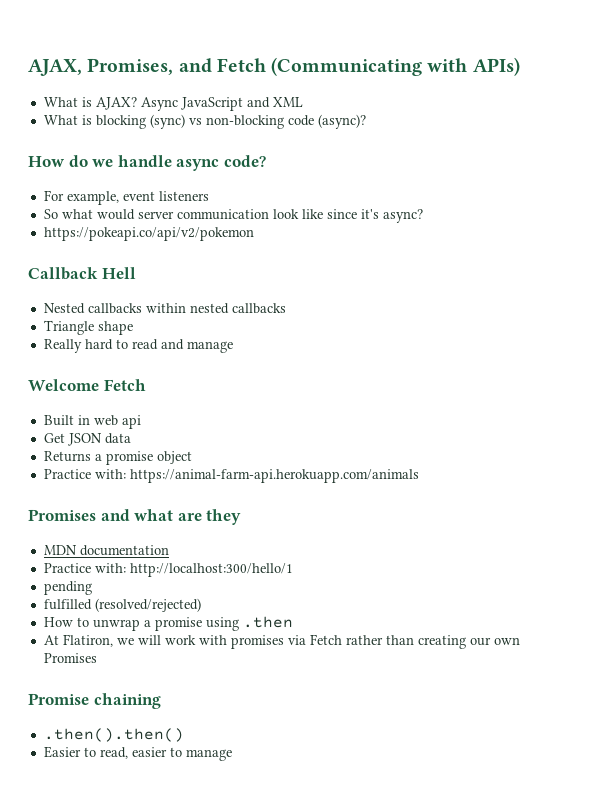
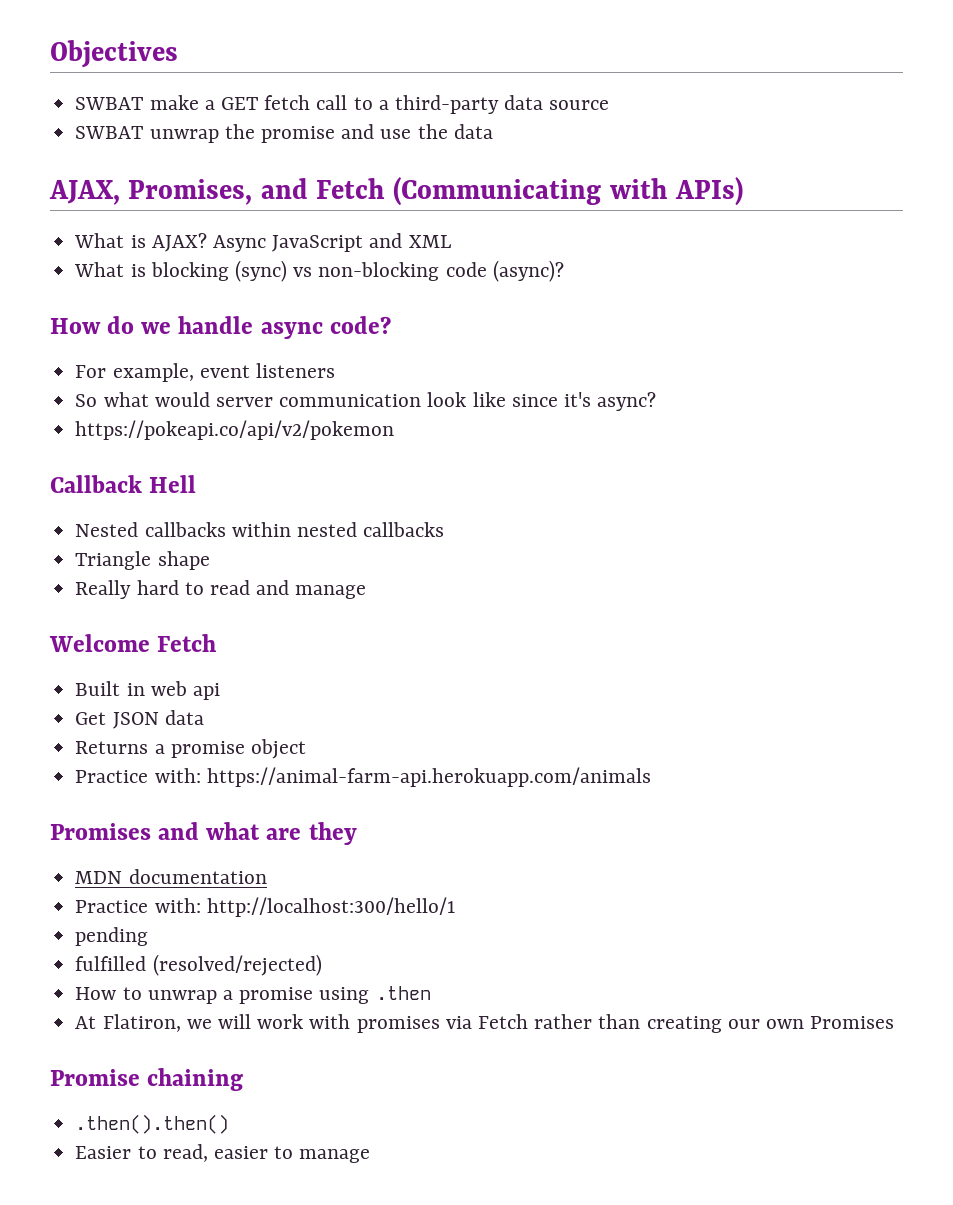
+ Objectives
+ SWBAT make a GET fetch call to a third-party data source
+ SWBAT unwrap the promise and use the data

